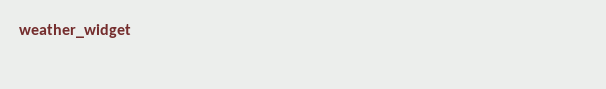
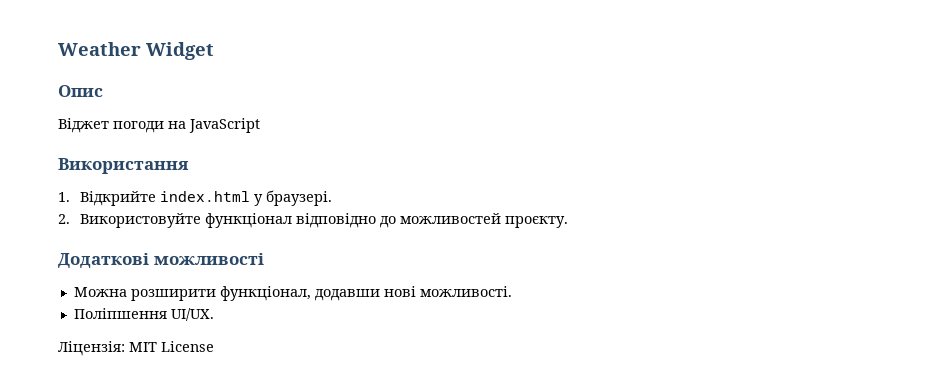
- weather_widget
+ Weather Widget
+ Опис
+ Віджет погоди на JavaScript
+ Використання
+ 1. Відкрийте index.html у браузері.
+ 2. Використовуйте функціонал відповідно до можливостей проєкту.
+ Додаткові можливості
+ Можна розширити функціонал, додавши нові можливості.
+ Поліпшення UI/UX.
+ Ліцензія: MIT License

